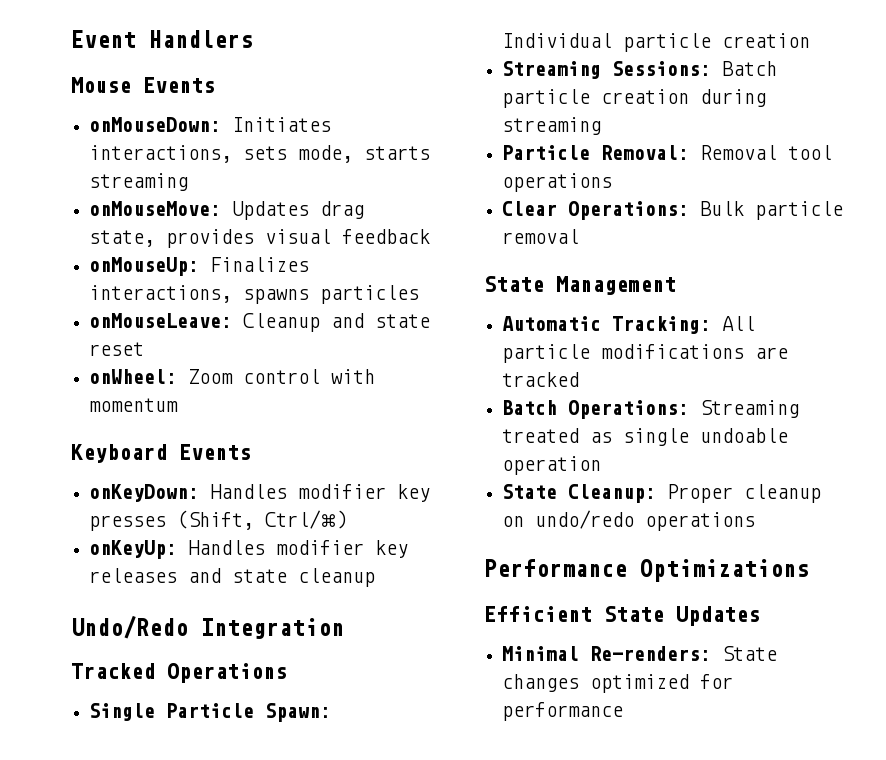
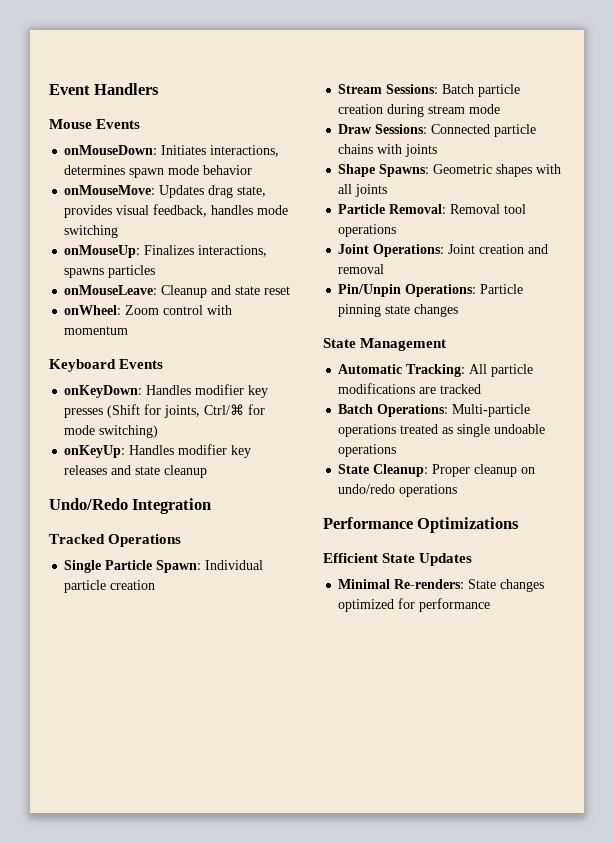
- onMouseDown: Initiates interactions, sets mode, starts streaming
+ onMouseDown: Initiates interactions, determines spawn mode behavior
- onMouseMove: Updates drag state, provides visual feedback
+ onMouseMove: Updates drag state, provides visual feedback, handles mode switching
- onKeyDown: Handles modifier key presses (Shift, Ctrl/⌘)
+ onKeyDown: Handles modifier key presses (Shift for joints, Ctrl/⌘ for mode switching)
- Streaming Sessions: Batch particle creation during streaming
+ Stream Sessions: Batch particle creation during stream mode
+ Draw Sessions: Connected particle chains with joints
+ Shape Spawns: Geometric shapes with all joints
- Clear Operations: Bulk particle removal
+ Joint Operations: Joint creation and removal
+ Pin/Unpin Operations: Particle pinning state changes
- Batch Operations: Streaming treated as single undoable operation
+ Batch Operations: Multi-particle operations treated as single undoable operations

